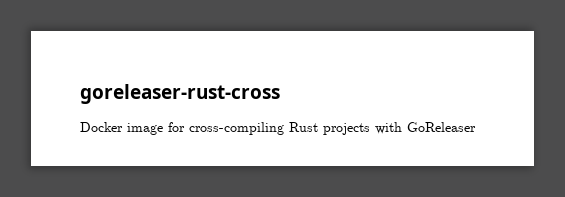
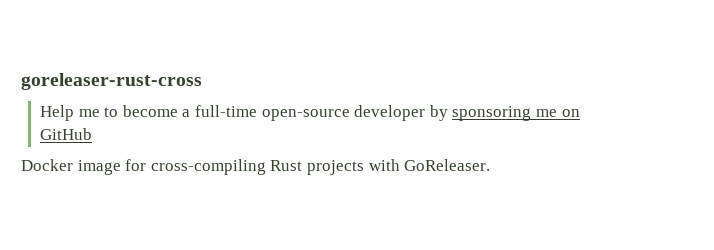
+ Help me to become a full-time open-source developer by sponsoring me on GitHub
- Docker image for cross-compiling Rust projects with GoReleaser
+ Docker image for cross-compiling Rust projects with GoReleaser.

